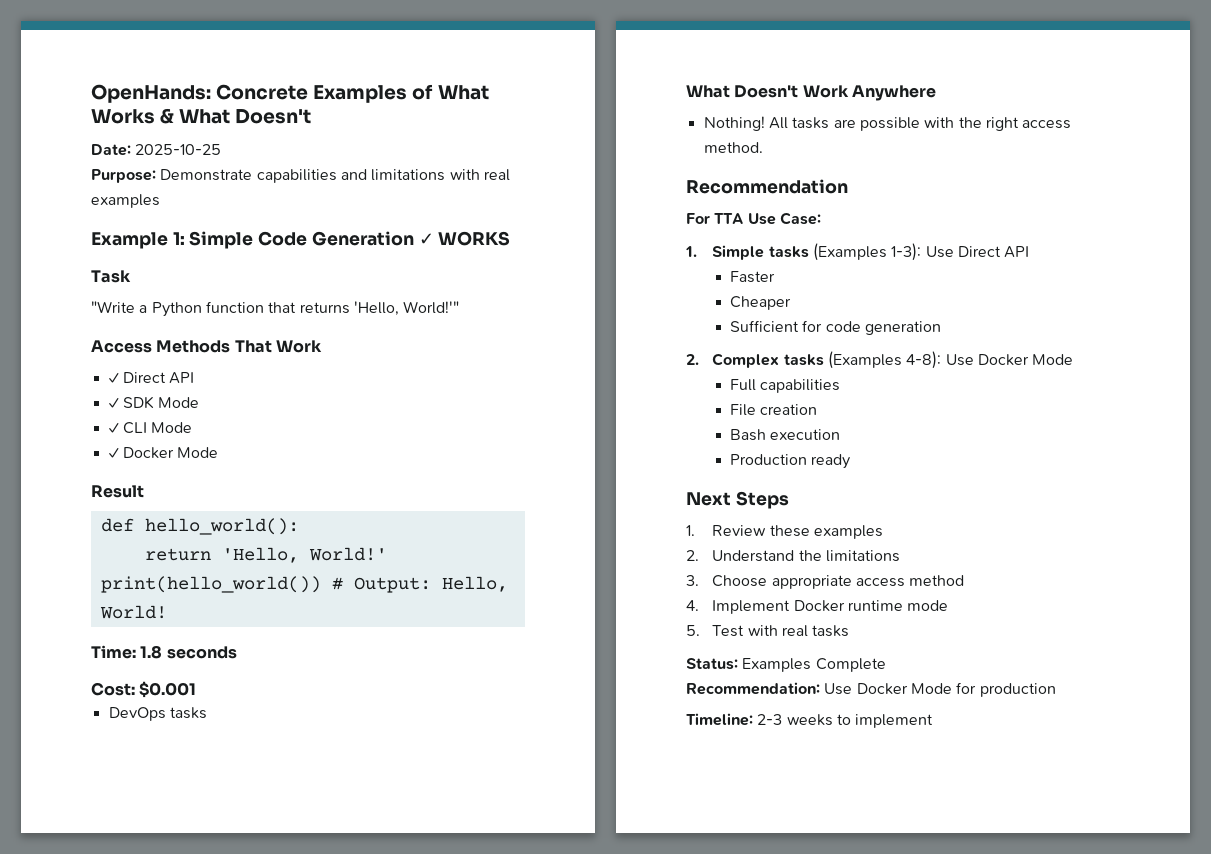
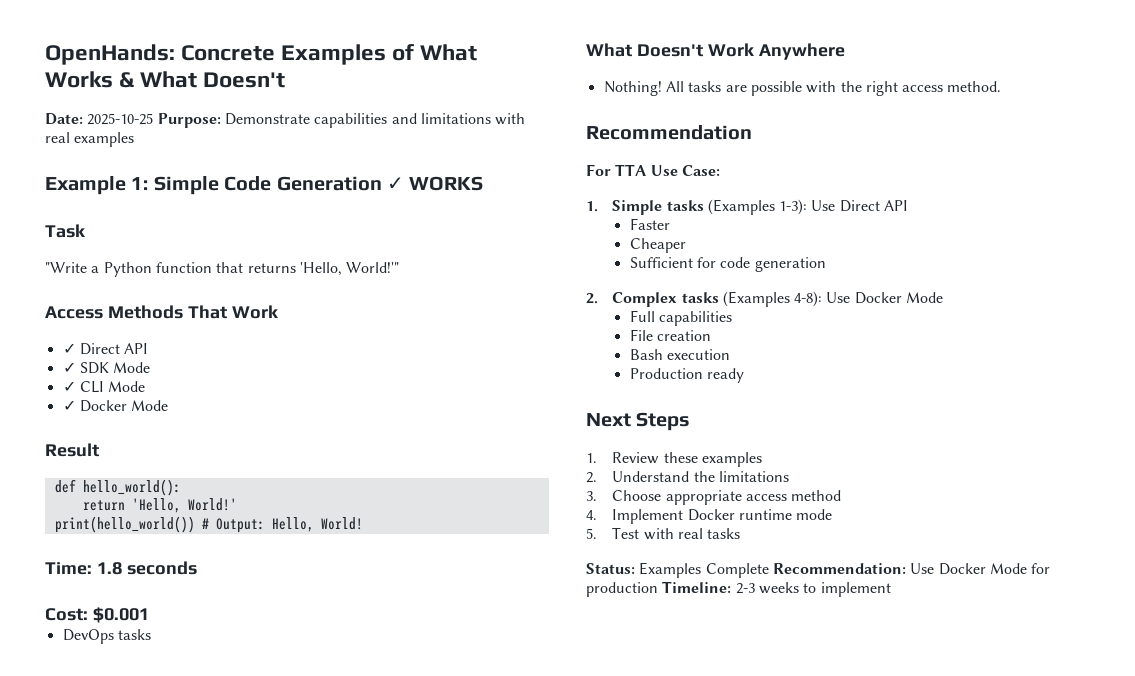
- Date: 2025-10-25
- Purpose: Demonstrate capabilities and limitations with real examples
+ Date: 2025-10-25 Purpose: Demonstrate capabilities and limitations with real examples
- Status: Examples Complete
- Recommendation: Use Docker Mode for production
- Timeline: 2-3 weeks to implement
+ Status: Examples Complete Recommendation: Use Docker Mode for production Timeline: 2-3 weeks to implement

